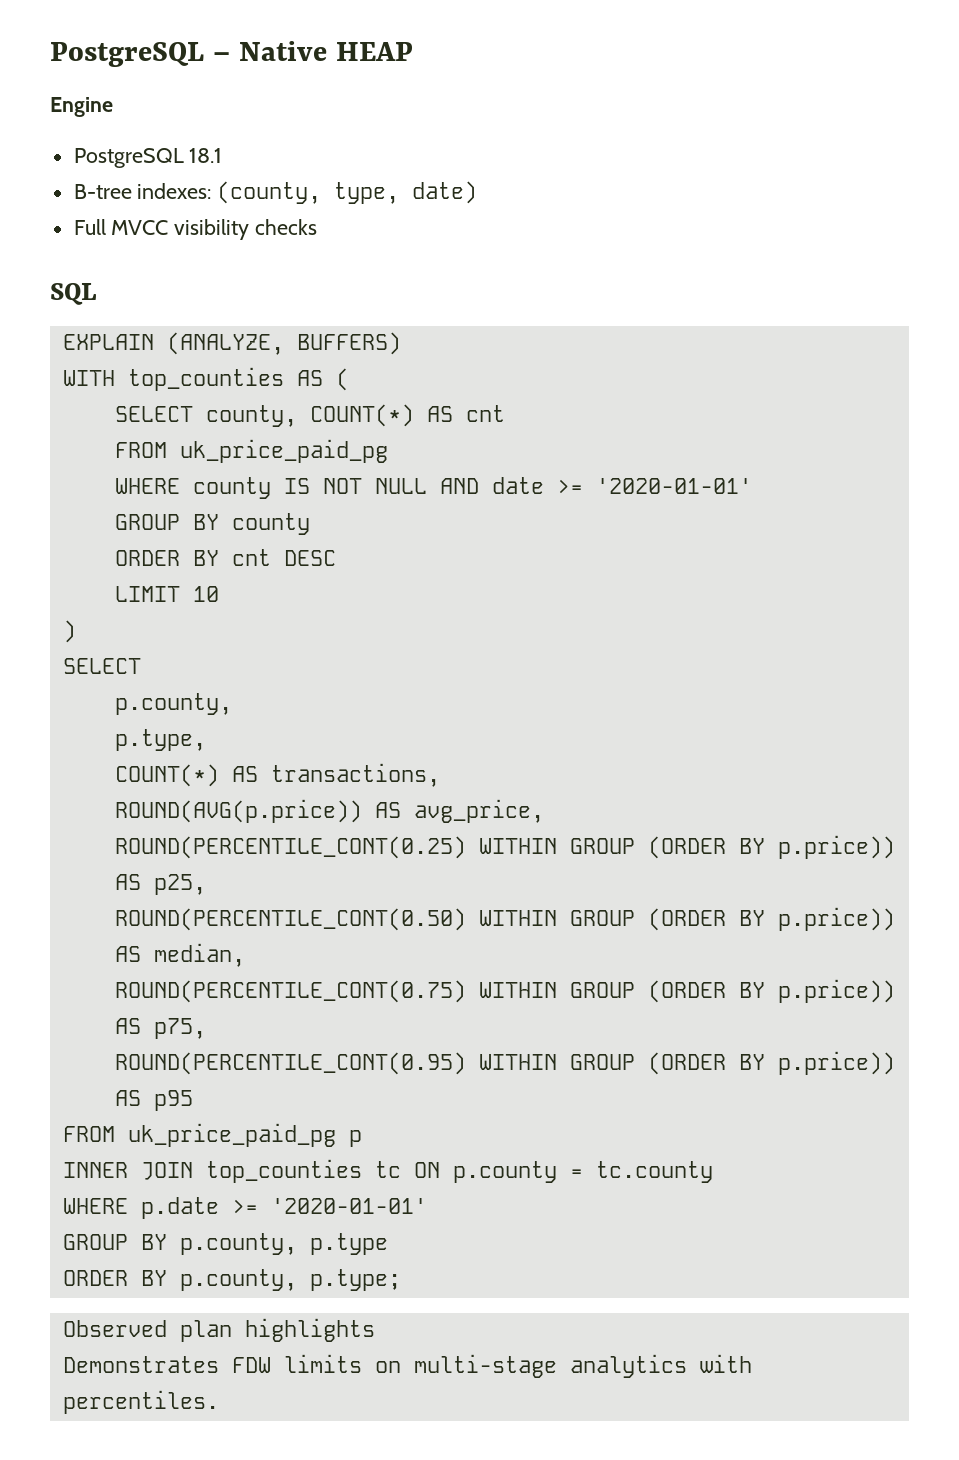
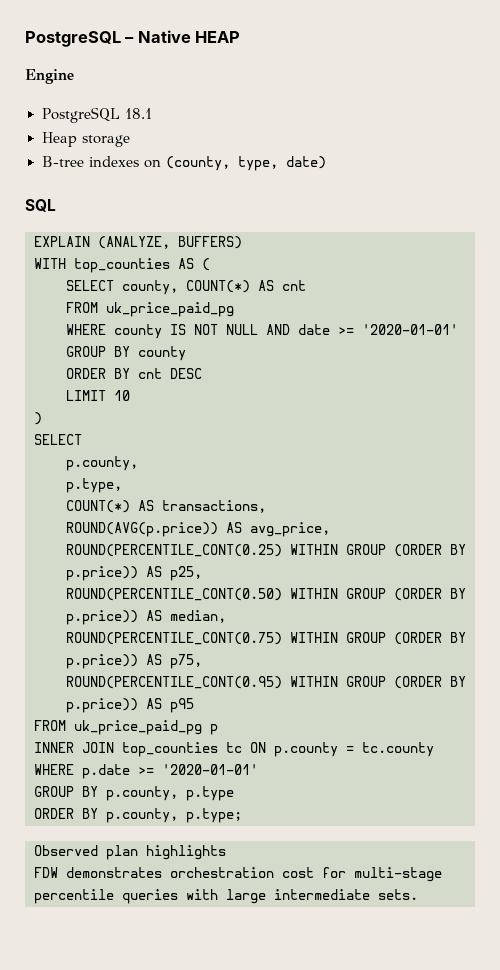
+ Heap storage
- B-tree indexes: (county, type, date)
+ B-tree indexes on (county, type, date)
- Full MVCC visibility checks
- Demonstrates FDW limits on multi-stage analytics with percentiles.
+ FDW demonstrates orchestration cost for multi-stage percentile queries with large intermediate sets.

